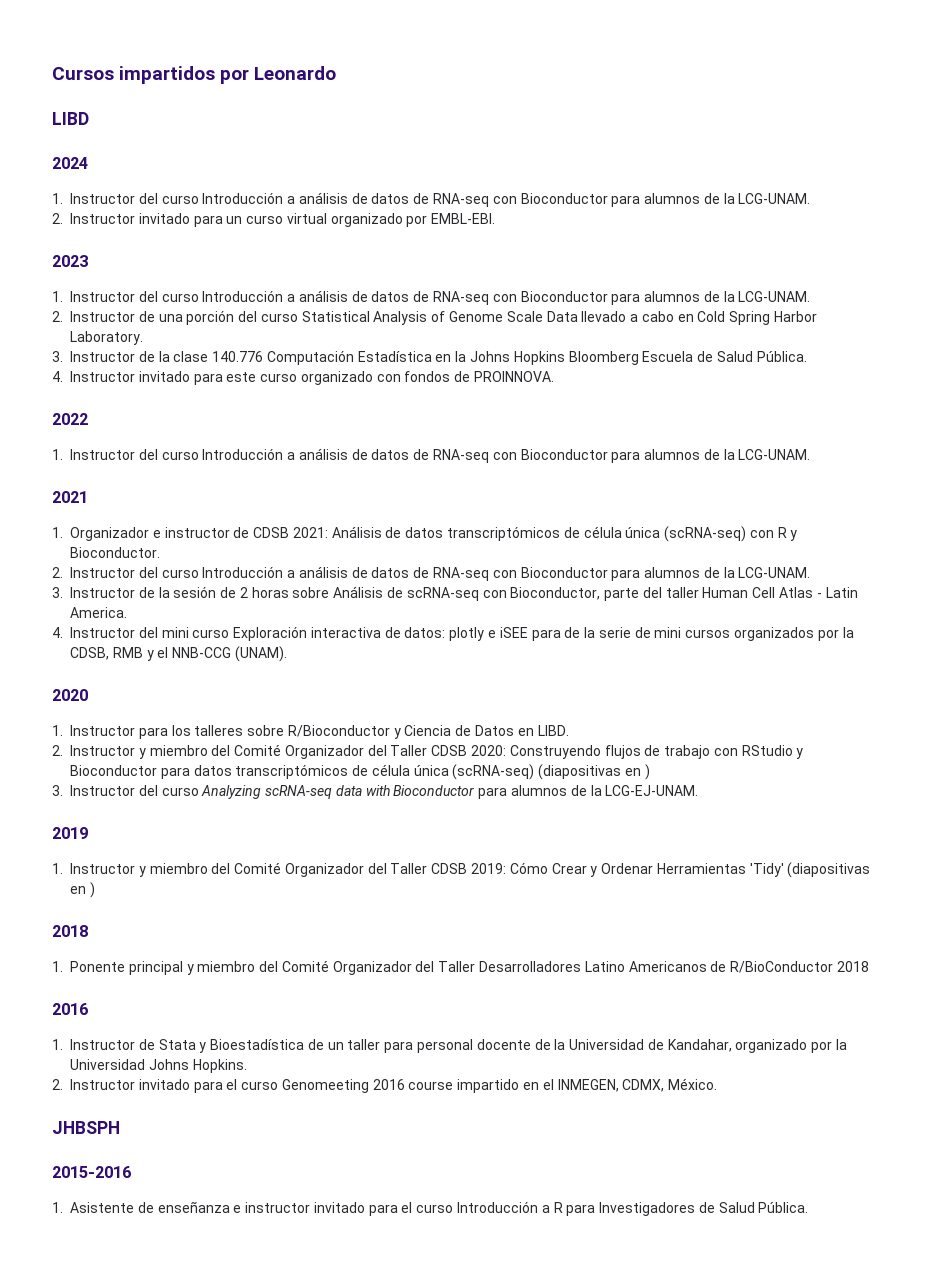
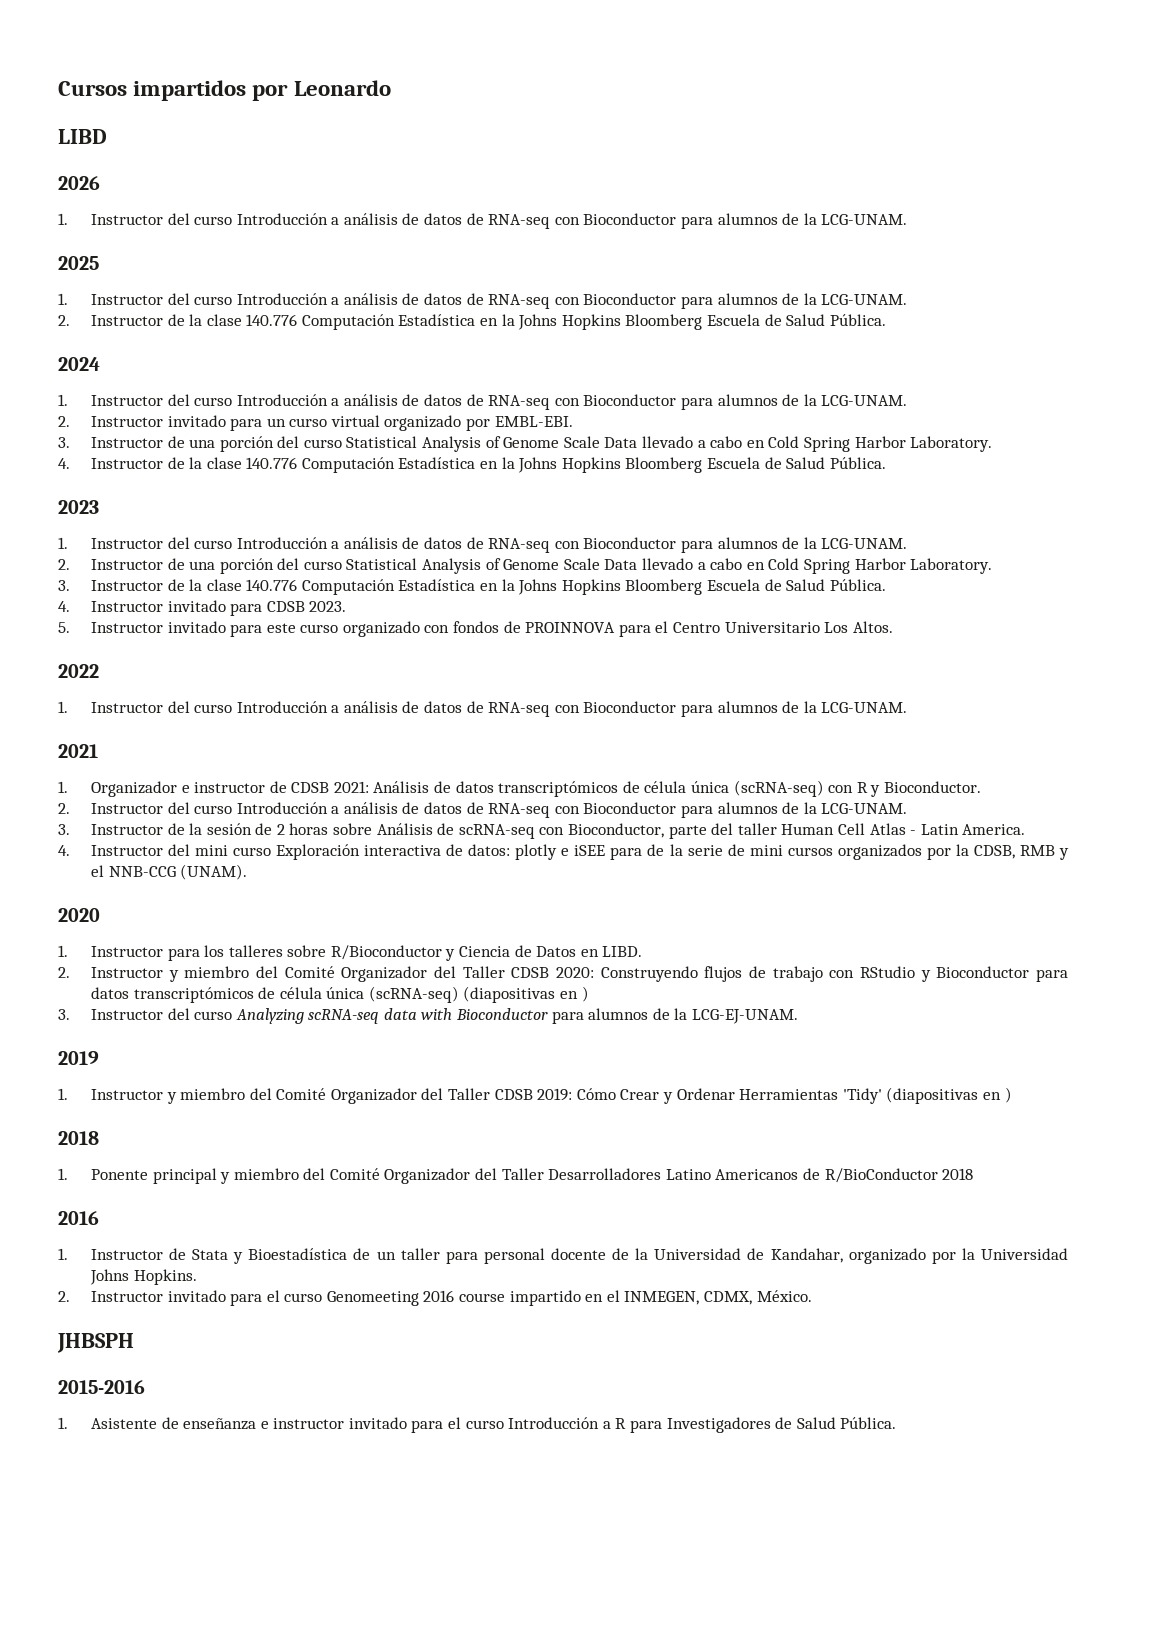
+ 2026
+ 1. Instructor del curso Introducción a análisis de datos de RNA-seq con Bioconductor para alumnos de la LCG-UNAM.
+ 2025
+ 1. Instructor del curso Introducción a análisis de datos de RNA-seq con Bioconductor para alumnos de la LCG-UNAM.
+ 2. Instructor de la clase 140.776 Computación Estadística en la Johns Hopkins Bloomberg Escuela de Salud Pública.
+ 3. Instructor de una porción del curso Statistical Analysis of Genome Scale Data llevado a cabo en Cold Spring Harbor Laboratory.
+ 4. Instructor de la clase 140.776 Computación Estadística en la Johns Hopkins Bloomberg Escuela de Salud Pública.
- 4. Instructor invitado para este curso organizado con fondos de PROINNOVA.
+ 4. Instructor invitado para CDSB 2023.
+ 5. Instructor invitado para este curso organizado con fondos de PROINNOVA para el Centro Universitario Los Altos.

